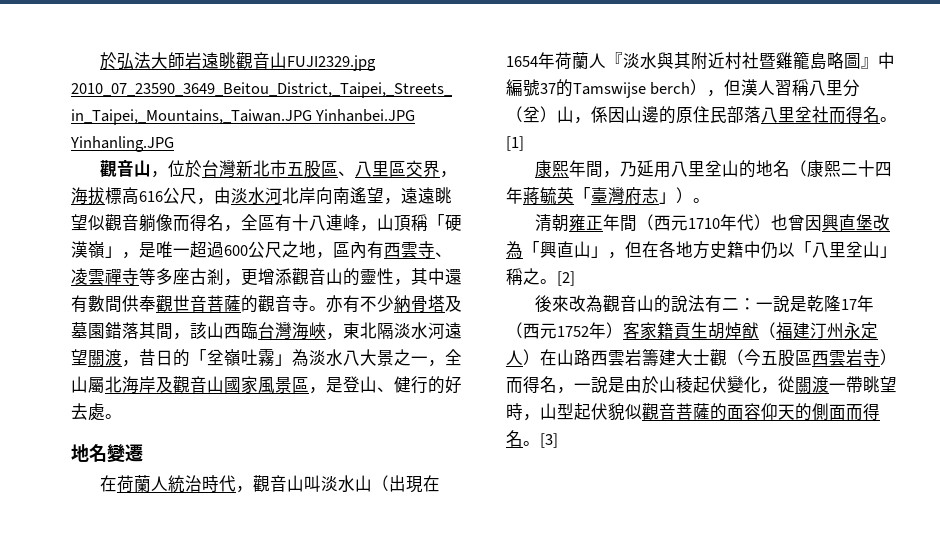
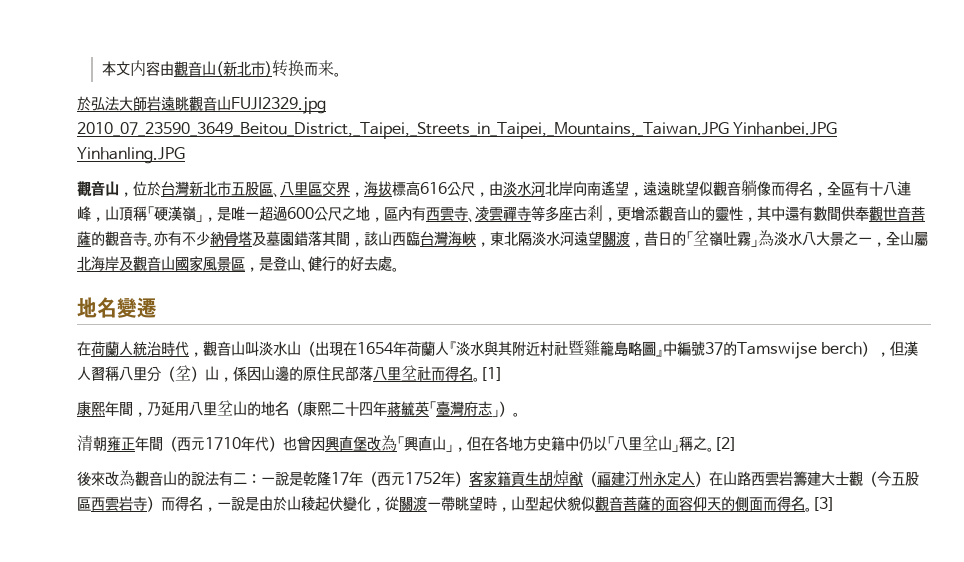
+ 本文内容由觀音山(新北市)转换而来。

